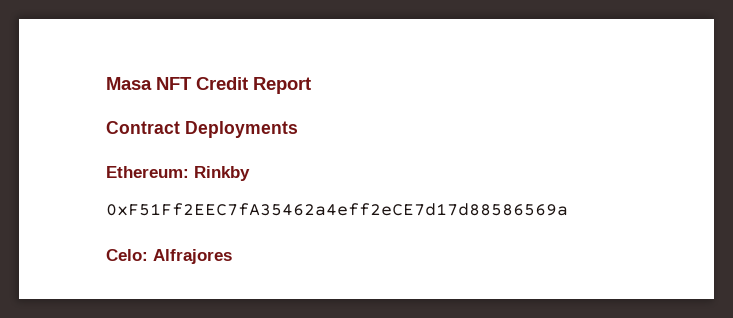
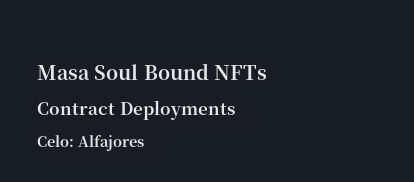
- Masa NFT Credit Report
+ Masa Soul Bound NFTs
- Ethereum: Rinkby
- 0xF51Ff2EEC7fA35462a4eff2eCE7d17d88586569a
- Celo: Alfrajores
+ Celo: Alfajores

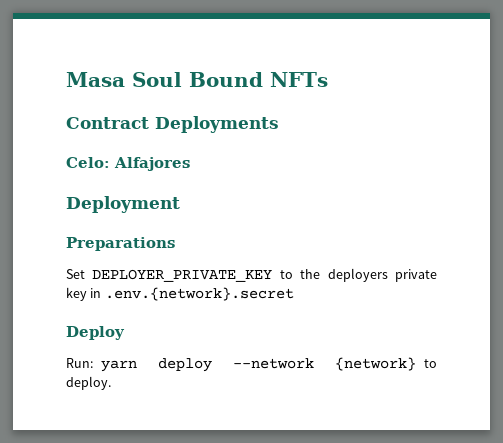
+ Deployment
+ Preparations
+ Set DEPLOYER_PRIVATE_KEY to the deployers private key in .env.{network}.secret
+ Deploy
+ Run: yarn deploy --network {network} to deploy.

